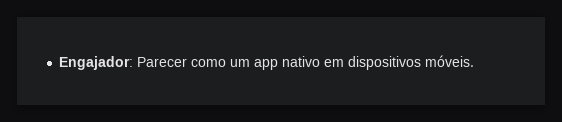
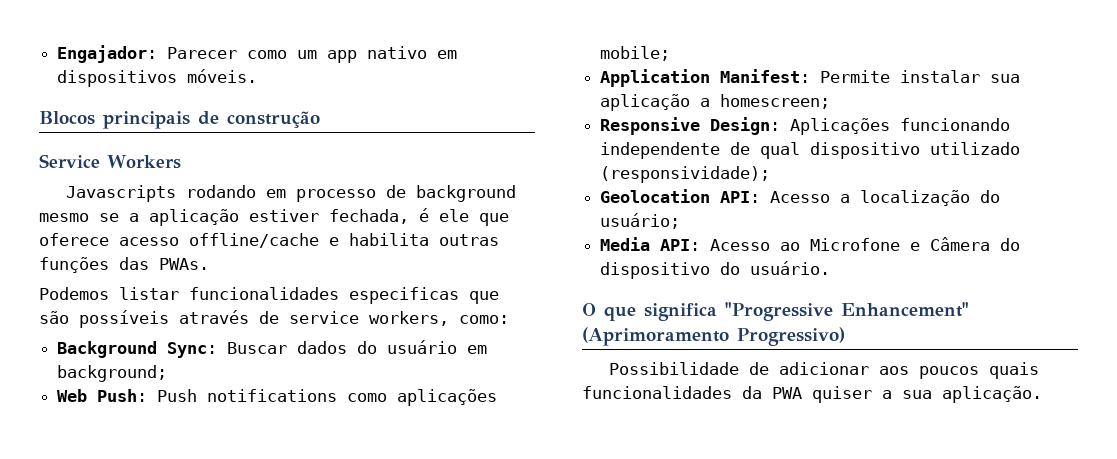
+ Blocos principais de construção
+ Service Workers
+ Javascripts rodando em processo de background mesmo se a aplicação estiver fechada, é ele que oferece acesso offline/cache e habilita outras funções das PWAs.
+ Podemos listar funcionalidades especificas que são possíveis através de service workers, como:
+ Background Sync: Buscar dados do usuário em background;
+ Web Push: Push notifications como aplicações mobile;
+ Application Manifest: Permite instalar sua aplicação a homescreen;
+ Responsive Design: Aplicações funcionando independente de qual dispositivo utilizado (responsividade);
+ Geolocation API: Acesso a localização do usuário;
+ Media API: Acesso ao Microfone e Câmera do dispositivo do usuário.
+ O que significa "Progressive Enhancement" (Aprimoramento Progressivo)
+ Possibilidade de adicionar aos poucos quais funcionalidades da PWA quiser a sua aplicação.

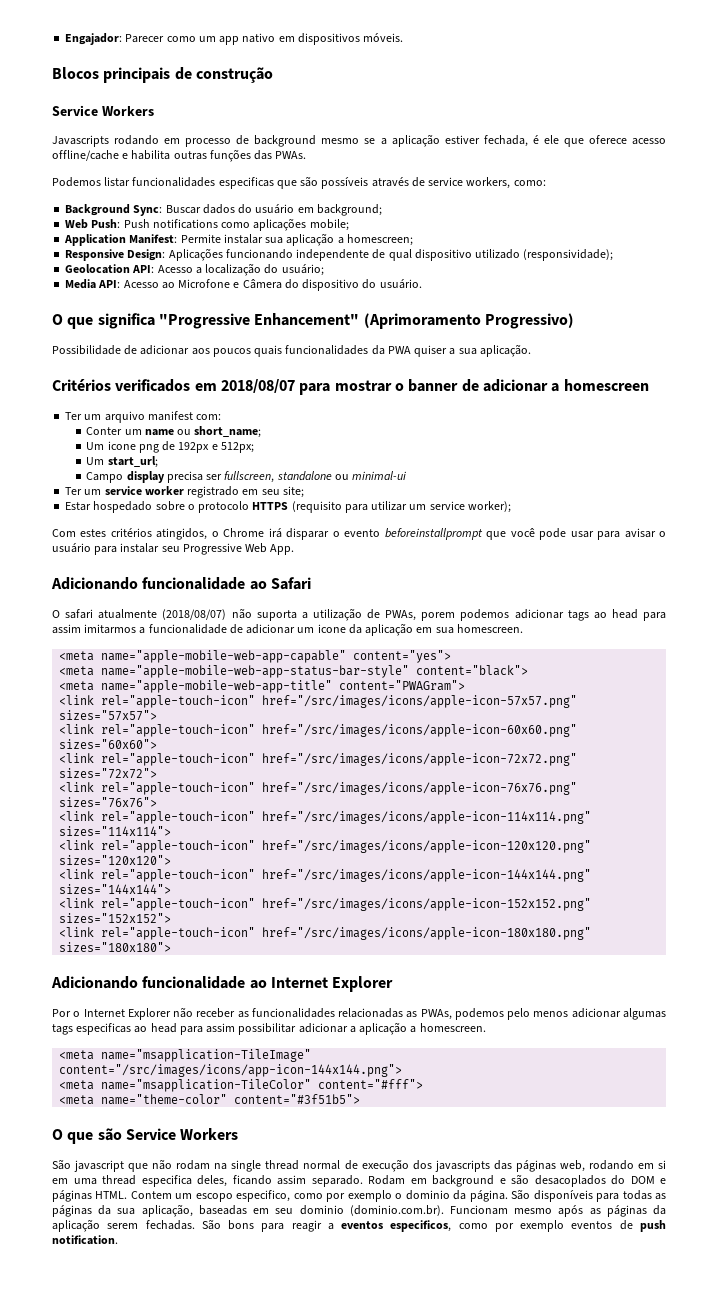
+ Critérios verificados em 2018/08/07 para mostrar o banner de adicionar a homescreen
+ Ter um arquivo manifest com:
+ Conter um name ou short_name;
+ Um icone png de 192px e 512px;
+ Um start_url;
+ Campo display precisa ser fullscreen, standalone ou minimal-ui
+ Ter um service worker registrado em seu site;
+ Estar hospedado sobre o protocolo HTTPS (requisito para utilizar um service worker);
+ Com estes critérios atingidos, o Chrome irá disparar o evento beforeinstallprompt que você pode usar para avisar o usuário para instalar seu Progressive Web App.
+ Adicionando funcionalidade ao Safari
+ O safari atualmente (2018/08/07) não suporta a utilização de PWAs, porem podemos adicionar tags ao head para assim imitarmos a funcionalidade de adicionar um icone da aplicação em sua homescreen.
+ <meta name="apple-mobile-web-app-capable" content="yes">
+ <meta name="apple-mobile-web-app-status-bar-style" content="black">
+ <meta name="apple-mobile-web-app-title" content="PWAGram">
+ <link rel="apple-touch-icon" href="/src/images/icons/apple-icon-57x57.png" sizes="57x57">
+ <link rel="apple-touch-icon" href="/src/images/icons/apple-icon-60x60.png" sizes="60x60">
+ <link rel="apple-touch-icon" href="/src/images/icons/apple-icon-72x72.png" sizes="72x72">
+ <link rel="apple-touch-icon" href="/src/images/icons/apple-icon-76x76.png" sizes="76x76">
+ <link rel="apple-touch-icon" href="/src/images/icons/apple-icon-114x114.png" sizes="114x114">
+ <link rel="apple-touch-icon" href="/src/images/icons/apple-icon-120x120.png" sizes="120x120">
+ <link rel="apple-touch-icon" href="/src/images/icons/apple-icon-144x144.png" sizes="144x144">
+ <link rel="apple-touch-icon" href="/src/images/icons/apple-icon-152x152.png" sizes="152x152">
+ <link rel="apple-touch-icon" href="/src/images/icons/apple-icon-180x180.png" sizes="180x180">
+ Adicionando funcionalidade ao Internet Explorer
+ Por o Internet Explorer não receber as funcionalidades relacionadas as PWAs, podemos pelo menos adicionar algumas tags especificas ao head para assim possibilitar adicionar a aplicação a homescreen.
+ <meta name="msapplication-TileImage" content="/src/images/icons/app-icon-144x144.png">
+ <meta name="msapplication-TileColor" content="#fff">
+ <meta name="theme-color" content="#3f51b5">
+ O que são Service Workers
+ São javascript que não rodam na single thread normal de execução dos javascripts das páginas web, rodando em si em uma thread especifica deles, ficando assim separado. Rodam em background e são desacoplados do DOM e páginas HTML. Contem um escopo especifico, como por exemplo o dominio da página. São disponíveis para todas as páginas da sua aplicação, baseadas em seu dominio (dominio.com.br). Funcionam mesmo após as páginas da aplicação serem fechadas. São bons para reagir a eventos especificos, como por exemplo eventos de push notification.

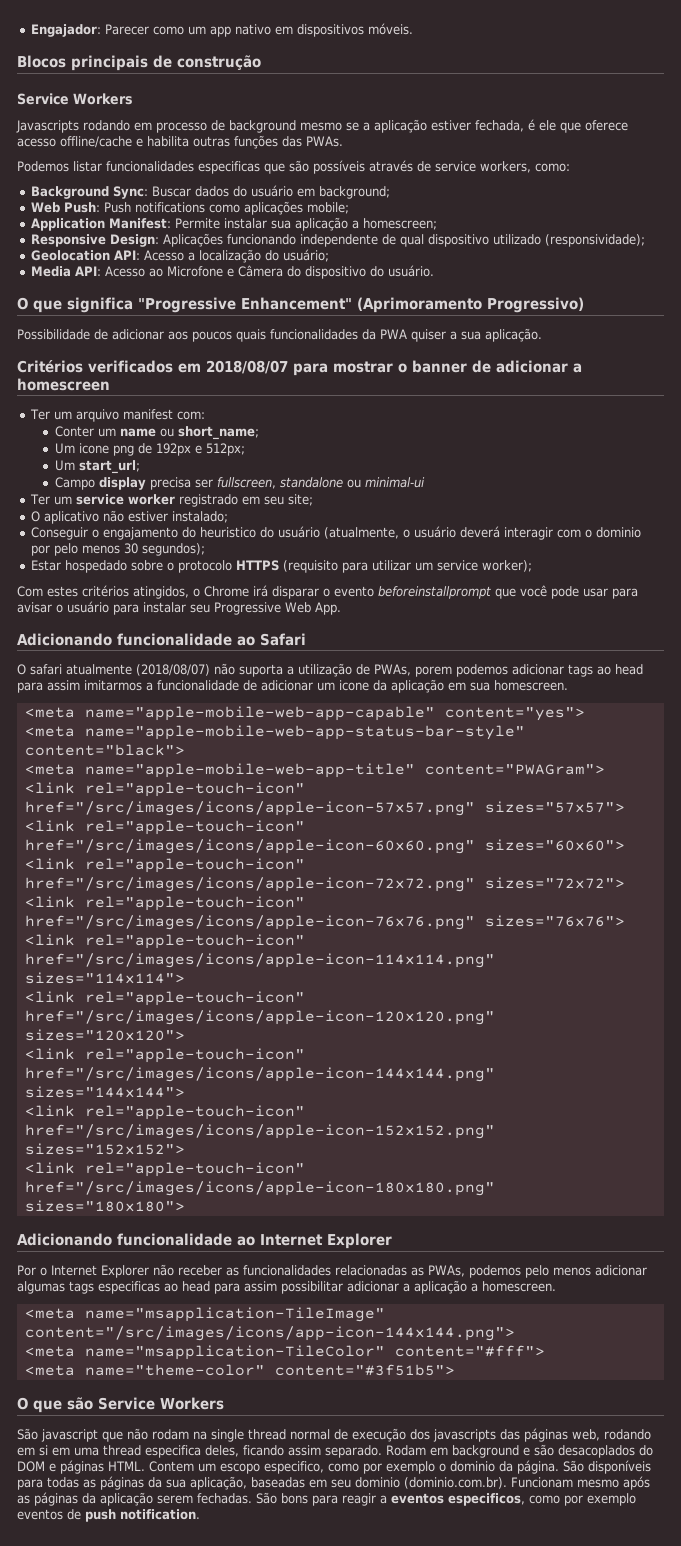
+ O aplicativo não estiver instalado;
+ Conseguir o engajamento do heuristico do usuário (atualmente, o usuário deverá interagir com o dominio por pelo menos 30 segundos);

